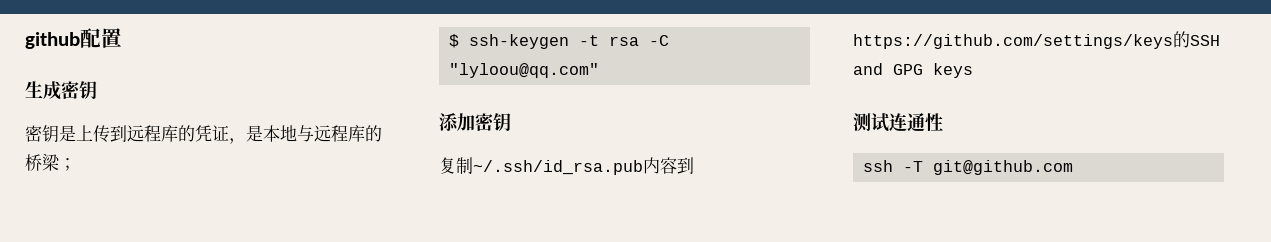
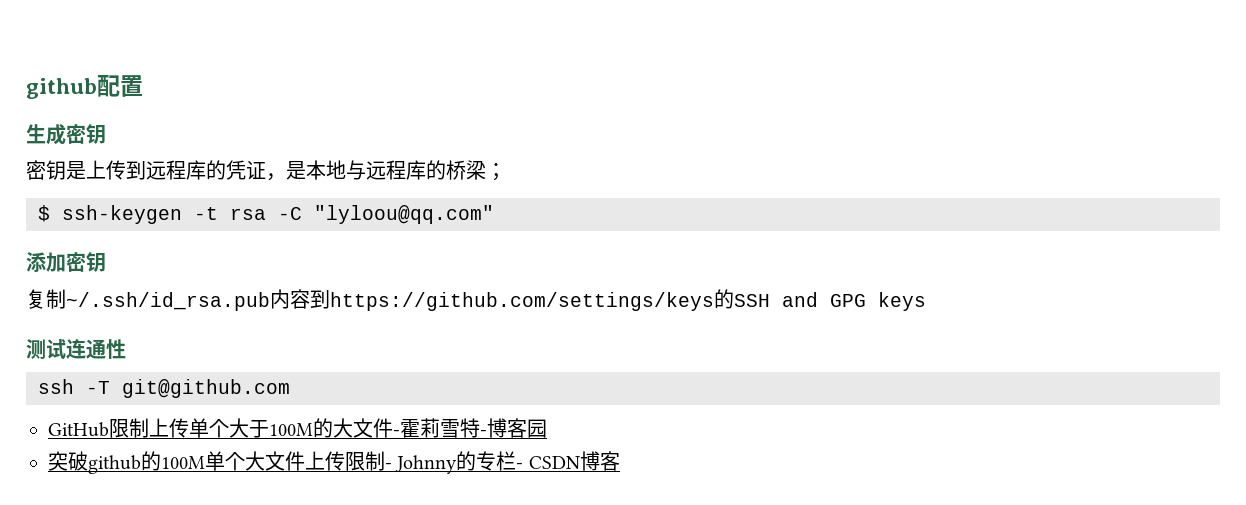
+ GitHub限制上传单个大于100M的大文件-霍莉雪特-博客园
+ 突破github的100M单个大文件上传限制- Johnny的专栏- CSDN博客

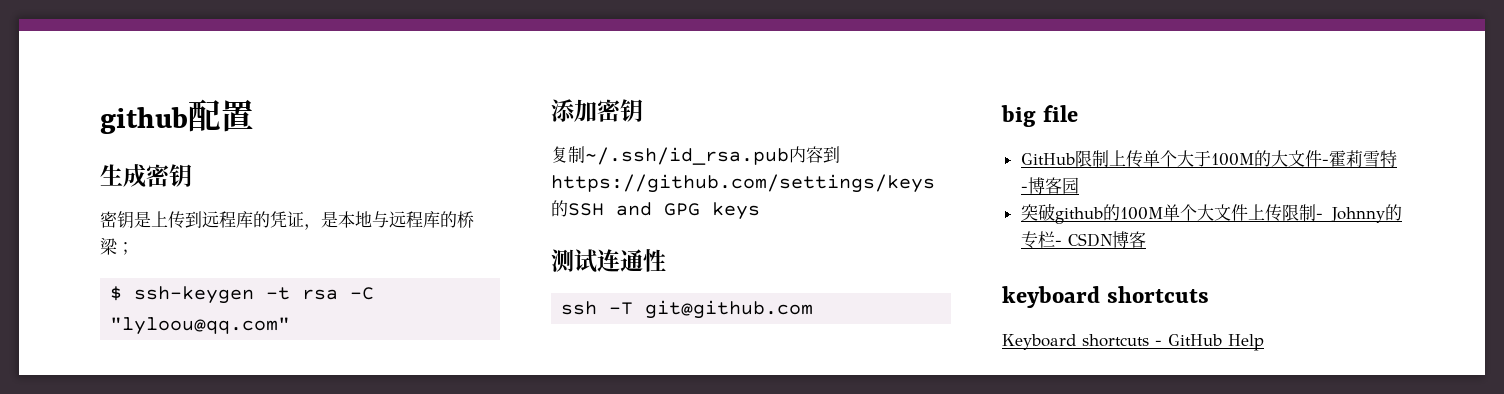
+ big file
+ keyboard shortcuts
+ Keyboard shortcuts - GitHub Help

